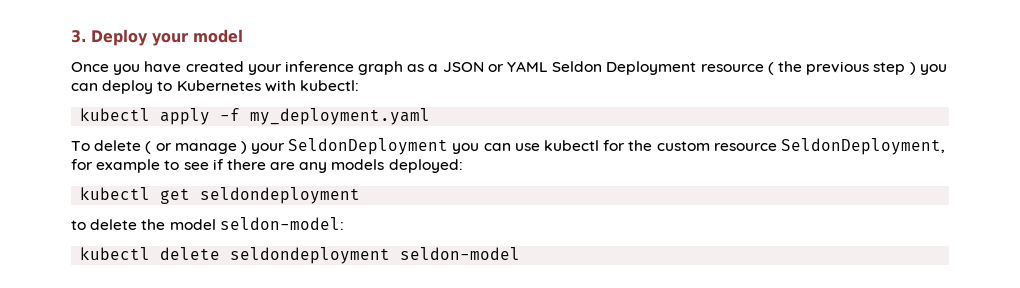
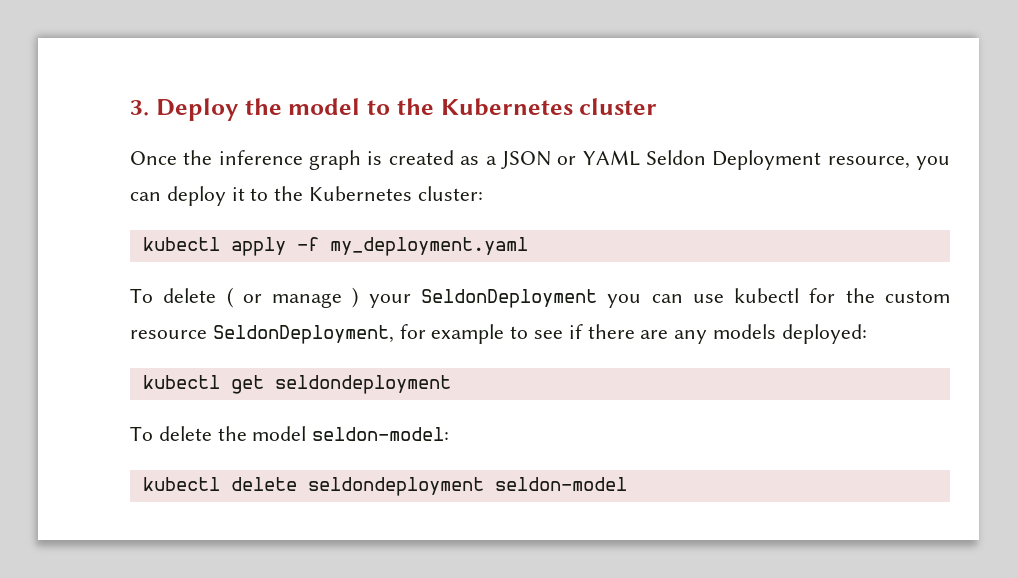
- 3. Deploy your model
- Once you have created your inference graph as a JSON or YAML Seldon Deployment resource ( the previous step ) you can deploy to Kubernetes with kubectl:
+ 3. Deploy the model to the Kubernetes cluster
+ Once the inference graph is created as a JSON or YAML Seldon Deployment resource, you can deploy it to the Kubernetes cluster:
- to delete the model seldon-model:
+ To delete the model seldon-model:

